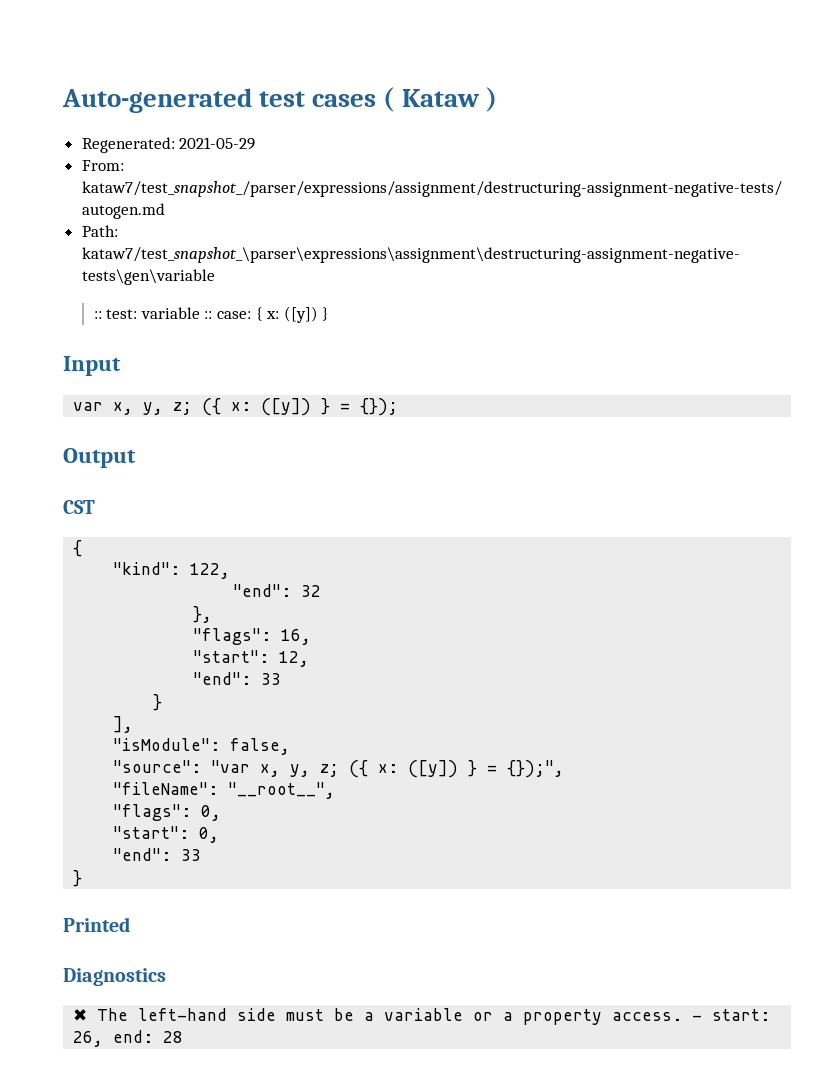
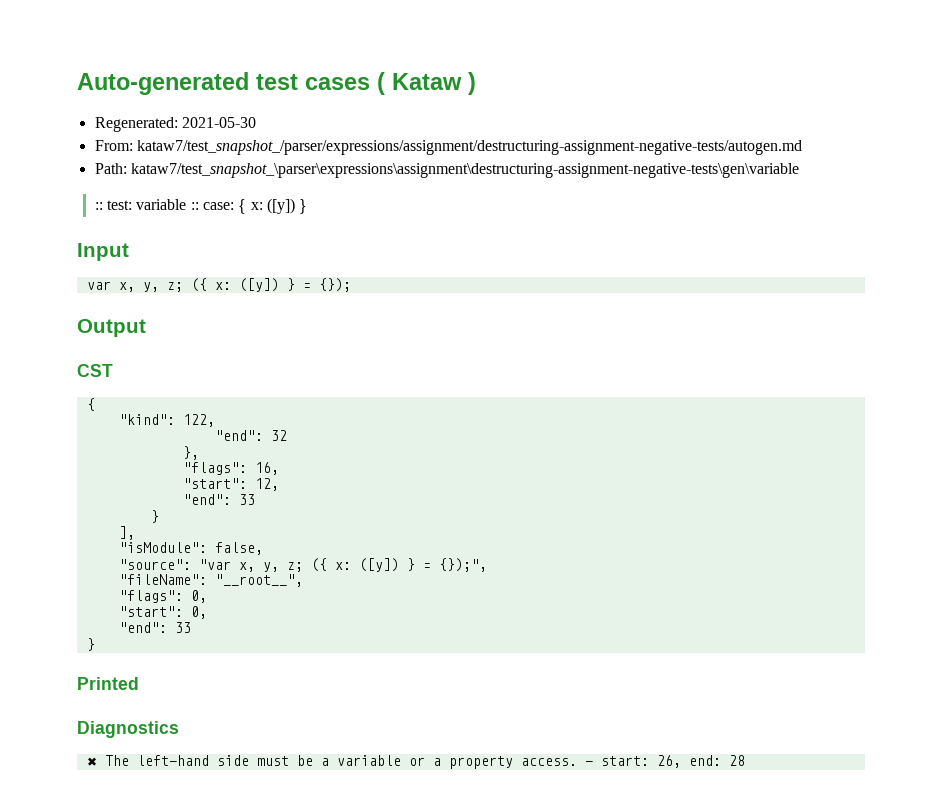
- Regenerated: 2021-05-29
+ Regenerated: 2021-05-30

